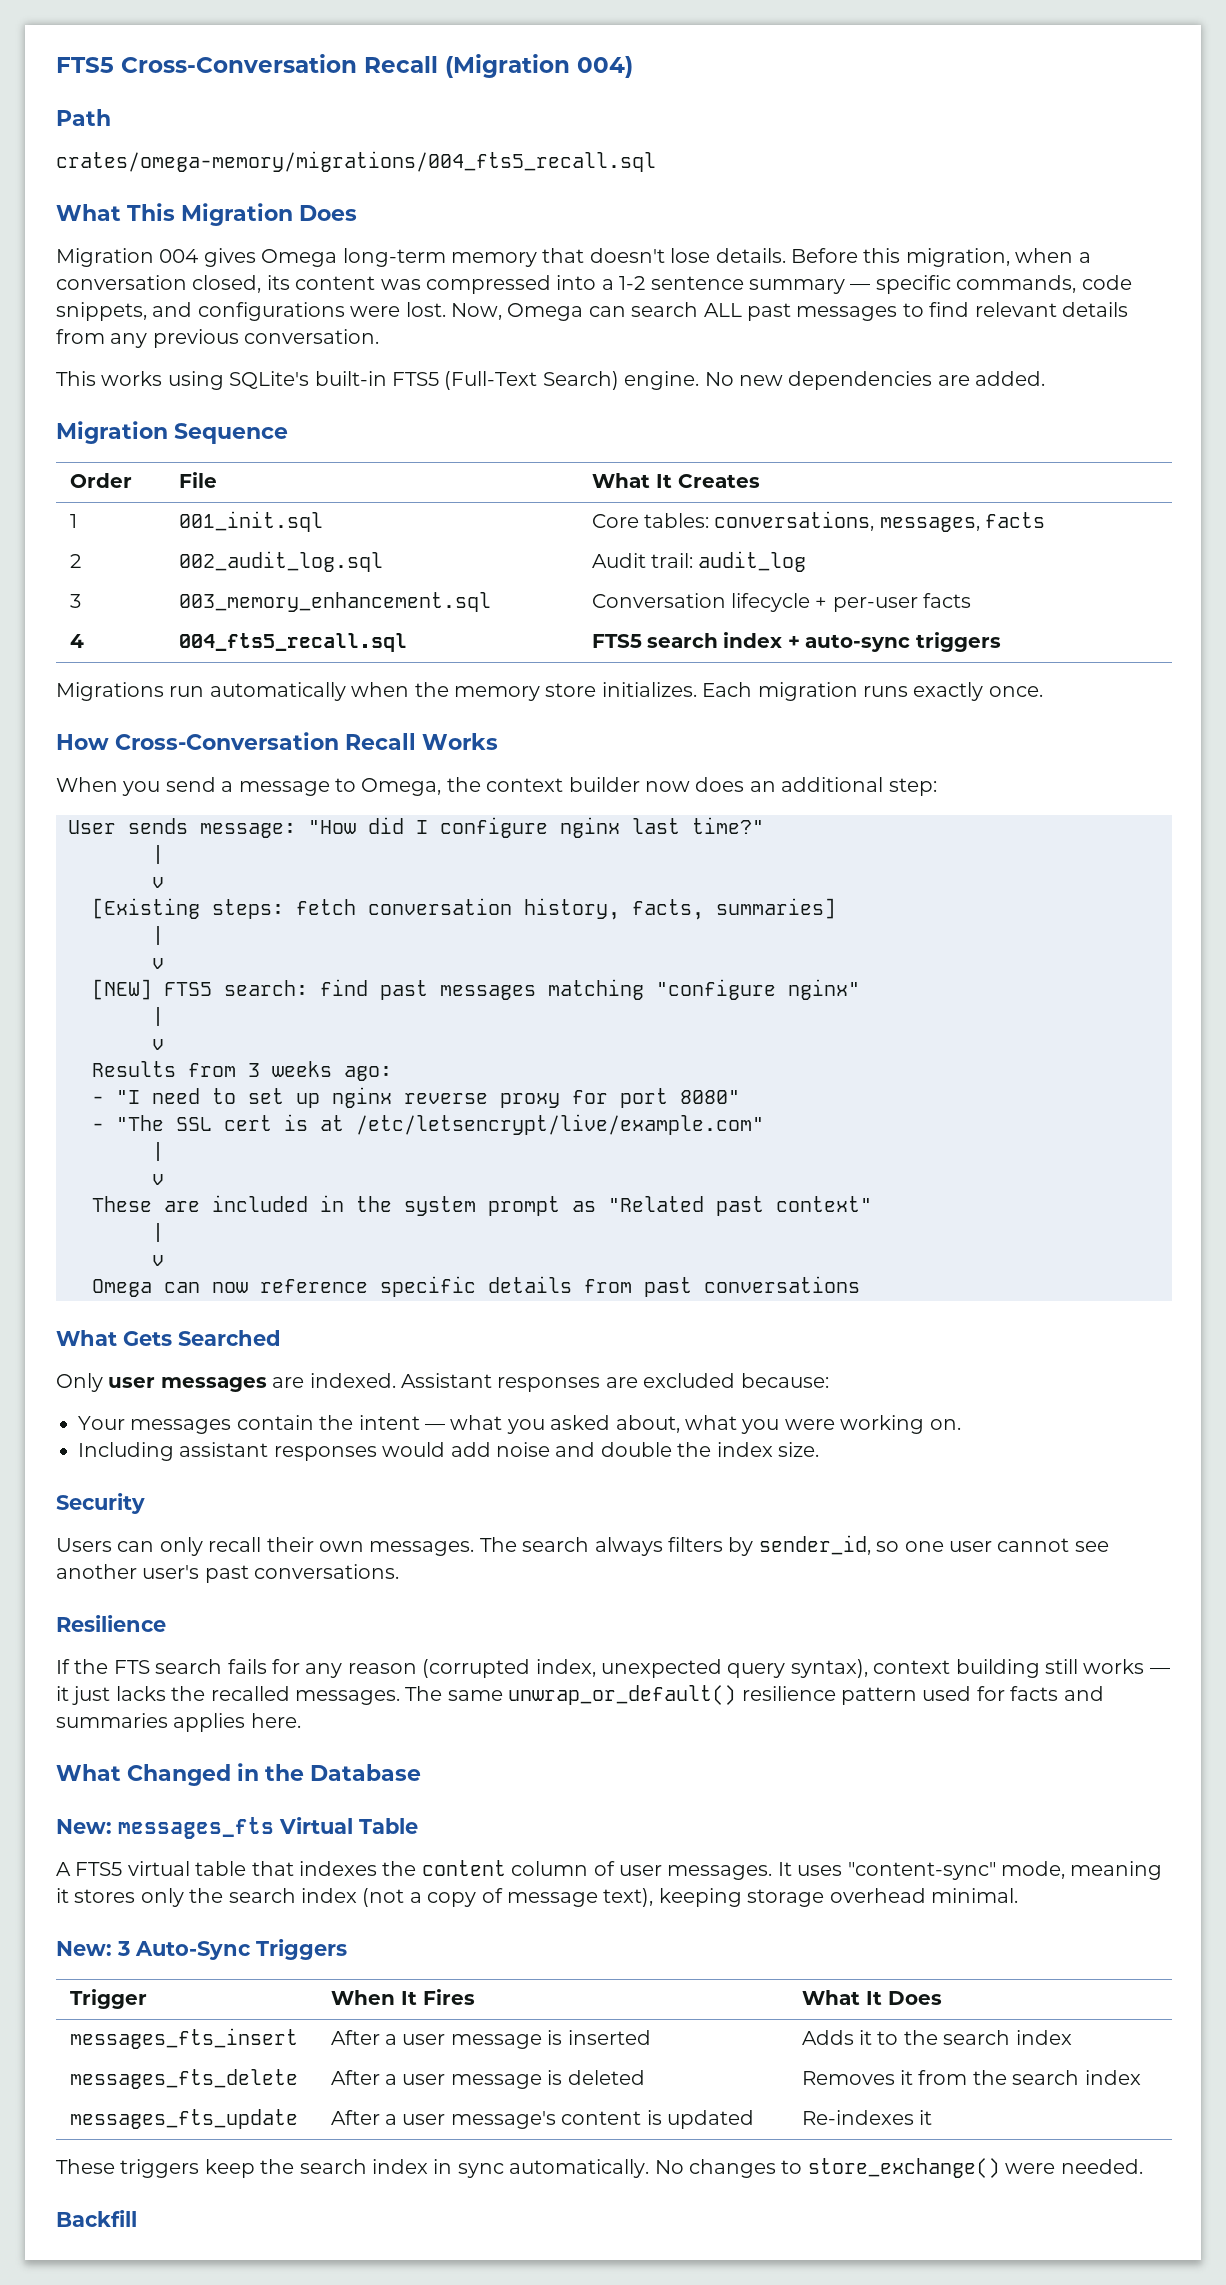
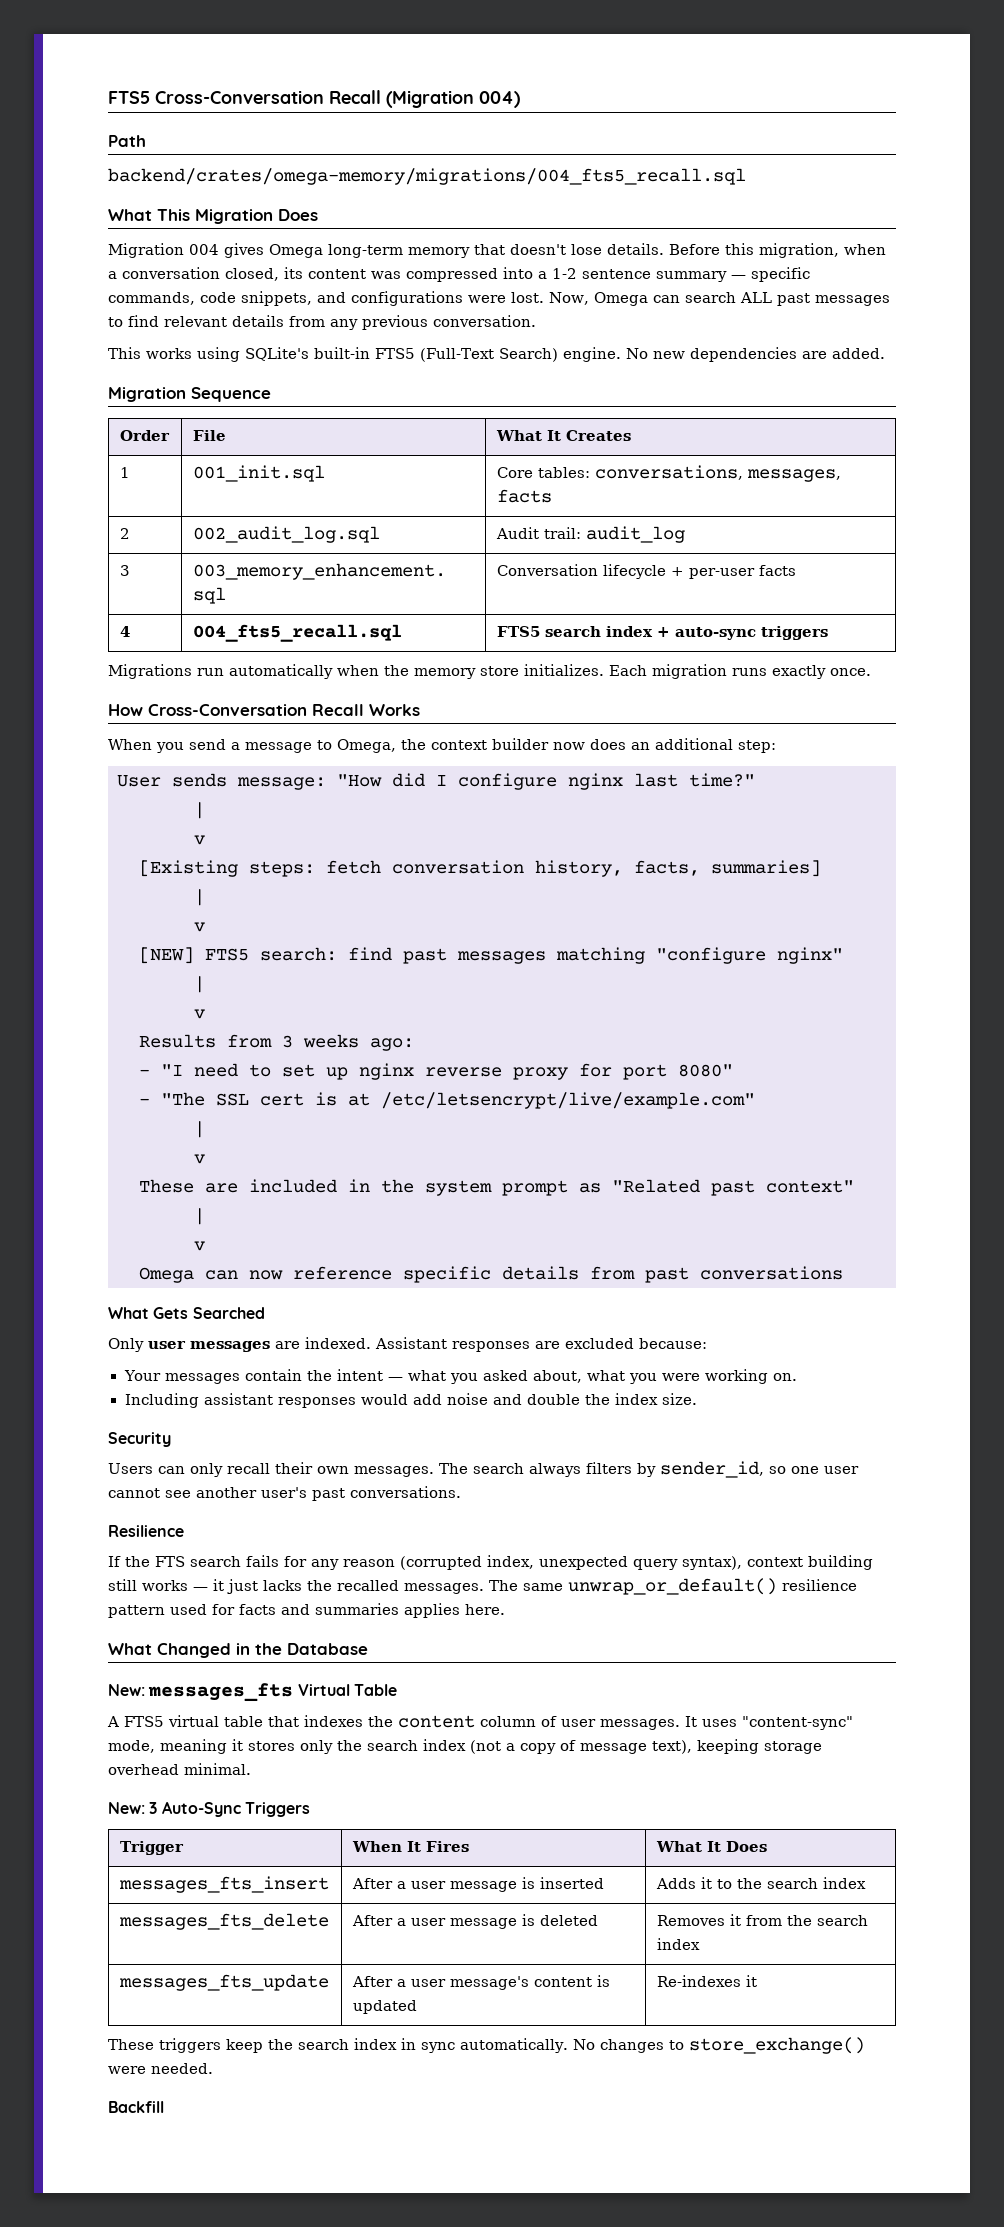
- crates/omega-memory/migrations/004_fts5_recall.sql
+ backend/crates/omega-memory/migrations/004_fts5_recall.sql

